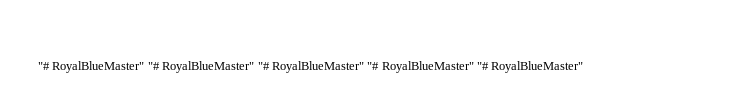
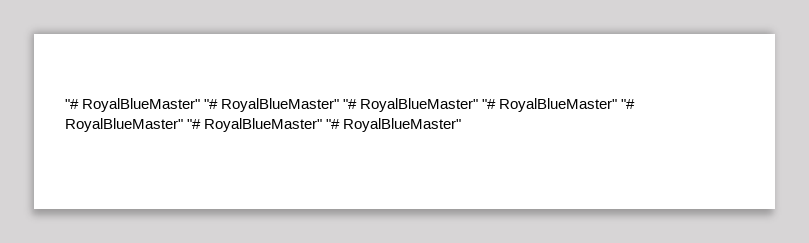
- "# RoyalBlueMaster" "# RoyalBlueMaster" "# RoyalBlueMaster" "# RoyalBlueMaster" "# RoyalBlueMaster"
+ "# RoyalBlueMaster" "# RoyalBlueMaster" "# RoyalBlueMaster" "# RoyalBlueMaster" "# RoyalBlueMaster" "# RoyalBlueMaster" "# RoyalBlueMaster"

